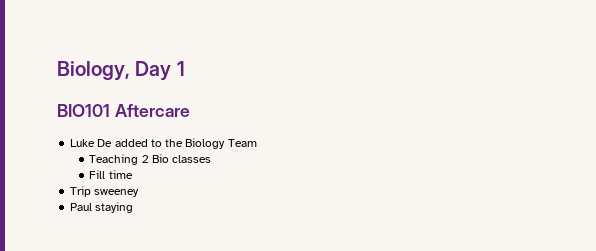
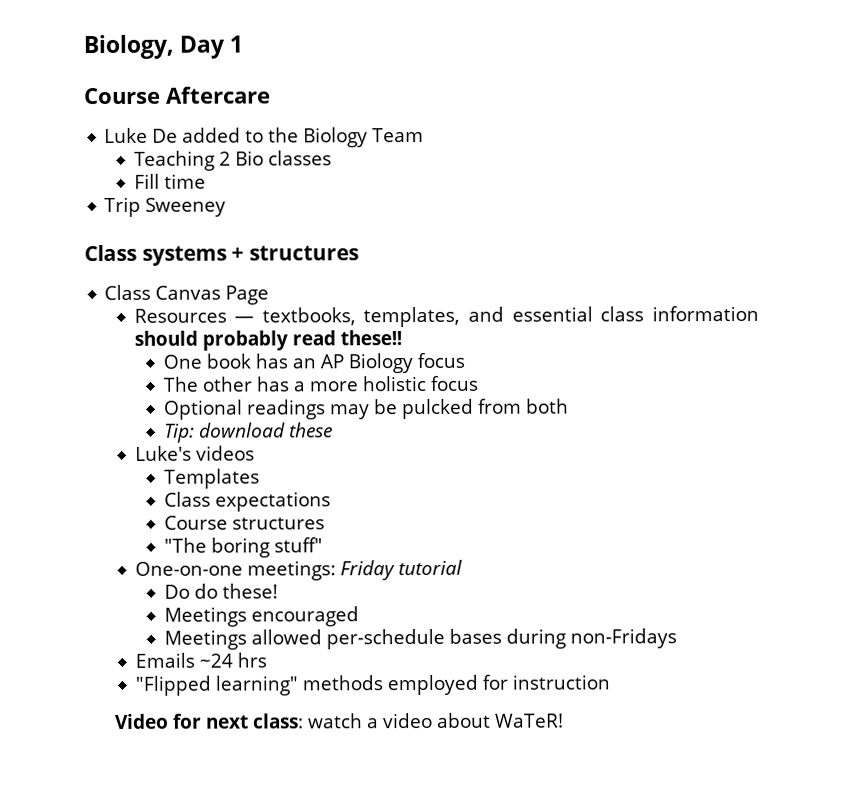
- BIO101 Aftercare
+ Course Aftercare
- Trip sweeney
- Paul staying
+ Trip Sweeney
+ Class systems + structures
+ Class Canvas Page
+ Resources — textbooks, templates, and essential class information should probably read these!!
+ One book has an AP Biology focus
+ The other has a more holistic focus
+ Optional readings may be pulcked from both
+ Tip: download these
+ Luke's videos
+ Templates
+ Class expectations
+ Course structures
+ "The boring stuff"
+ One-on-one meetings: Friday tutorial
+ Do do these!
+ Meetings encouraged
+ Meetings allowed per-schedule bases during non-Fridays
+ Emails ~24 hrs
+ "Flipped learning" methods employed for instruction
+ Video for next class: watch a video about WaTeR!

